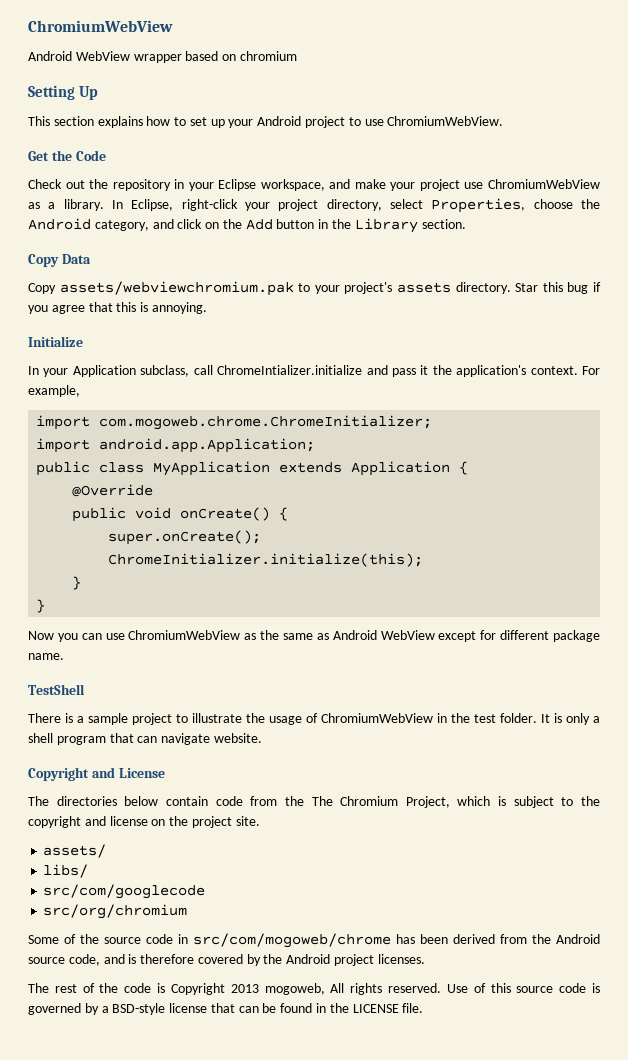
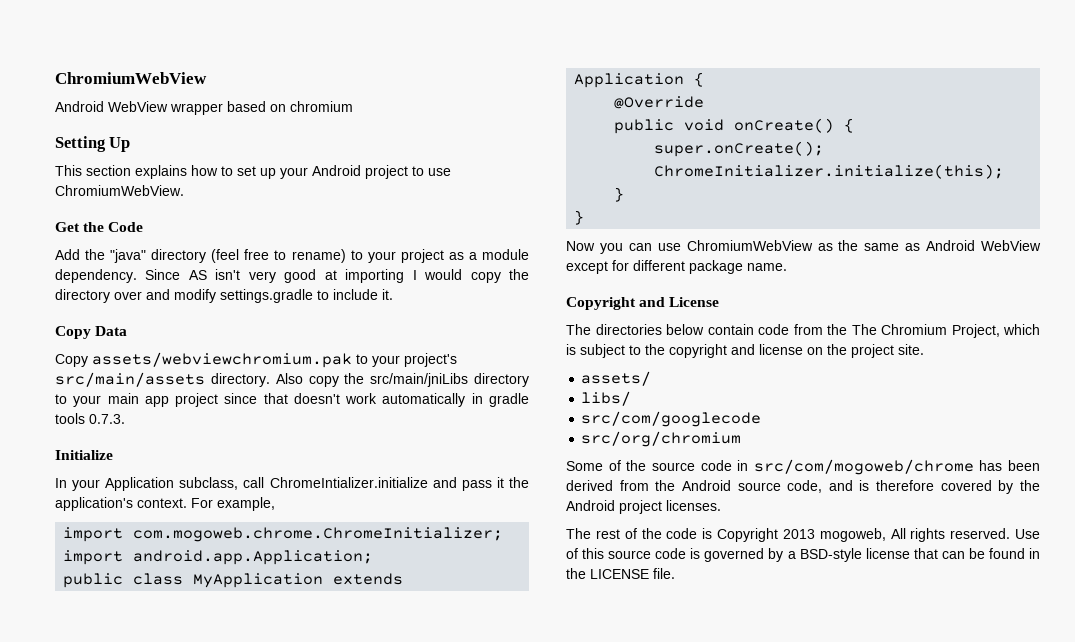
- Check out the repository in your Eclipse workspace, and make your project use ChromiumWebView as a library. In Eclipse, right-click your project directory, select Properties, choose the Android category, and click on the Add button in the Library section.
+ Add the "java" directory (feel free to rename) to your project as a module dependency. Since AS isn't very good at importing I would copy the directory over and modify settings.gradle to include it.
- Copy assets/webviewchromium.pak to your project's assets directory. Star this bug if you agree that this is annoying.
+ Copy assets/webviewchromium.pak to your project's src/main/assets directory. Also copy the src/main/jniLibs directory to your main app project since that doesn't work automatically in gradle tools 0.7.3.
- TestShell
- There is a sample project to illustrate the usage of ChromiumWebView in the test folder. It is only a shell program that can navigate website.

